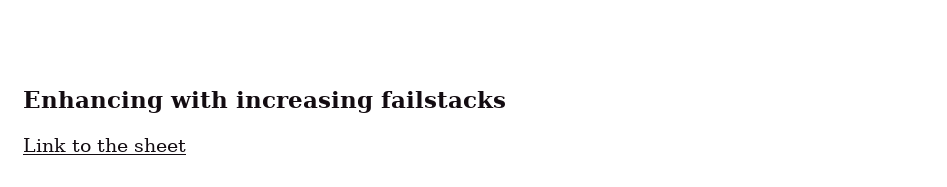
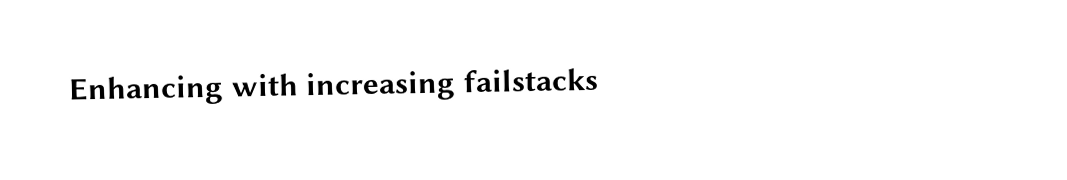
- Link to the sheet

